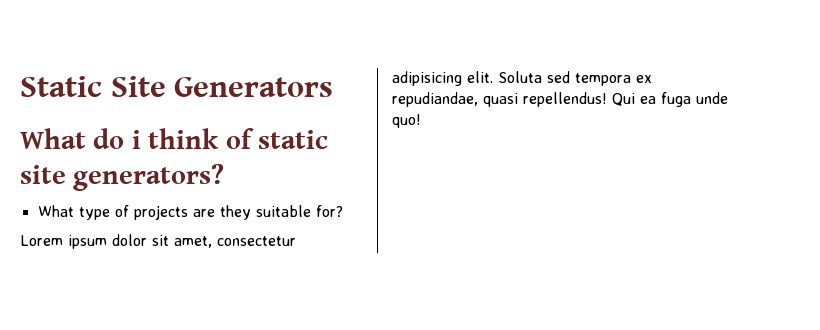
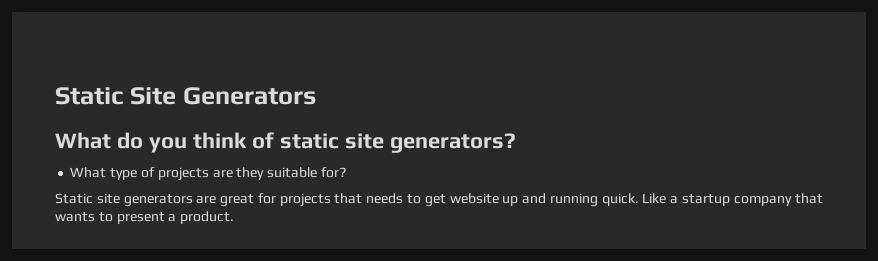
- What do i think of static site generators?
+ What do you think of static site generators?
- Lorem ipsum dolor sit amet, consectetur adipisicing elit. Soluta sed tempora ex repudiandae, quasi repellendus! Qui ea fuga unde quo!
+ Static site generators are great for projects that needs to get website up and running quick. Like a startup company that wants to present a product.

